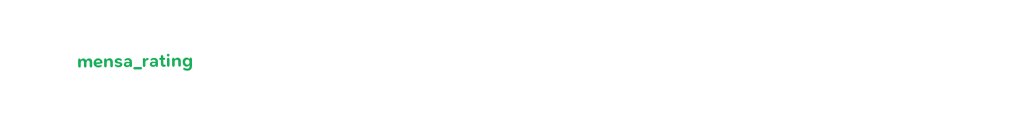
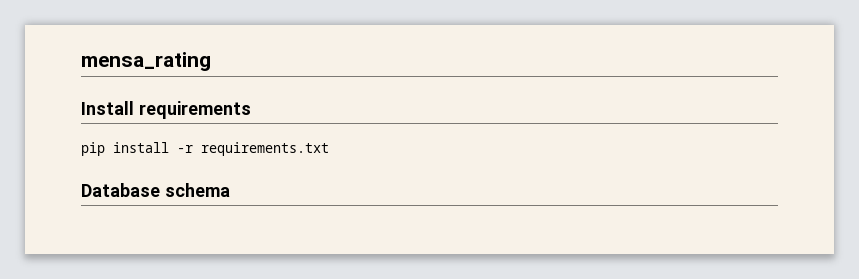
+ Install requirements
+ pip install -r requirements.txt
+ Database schema

